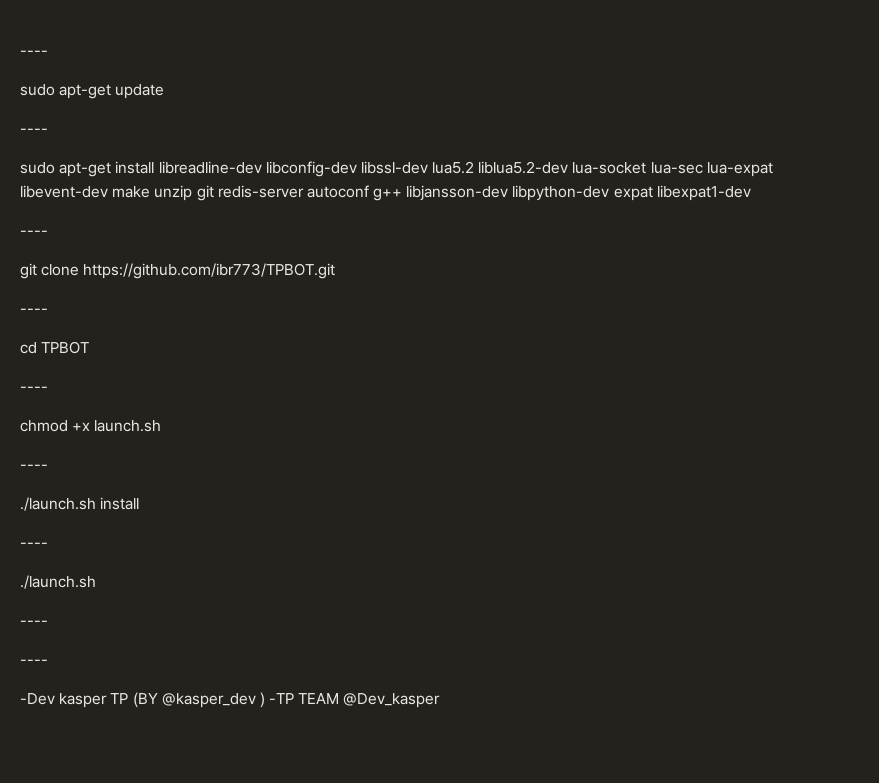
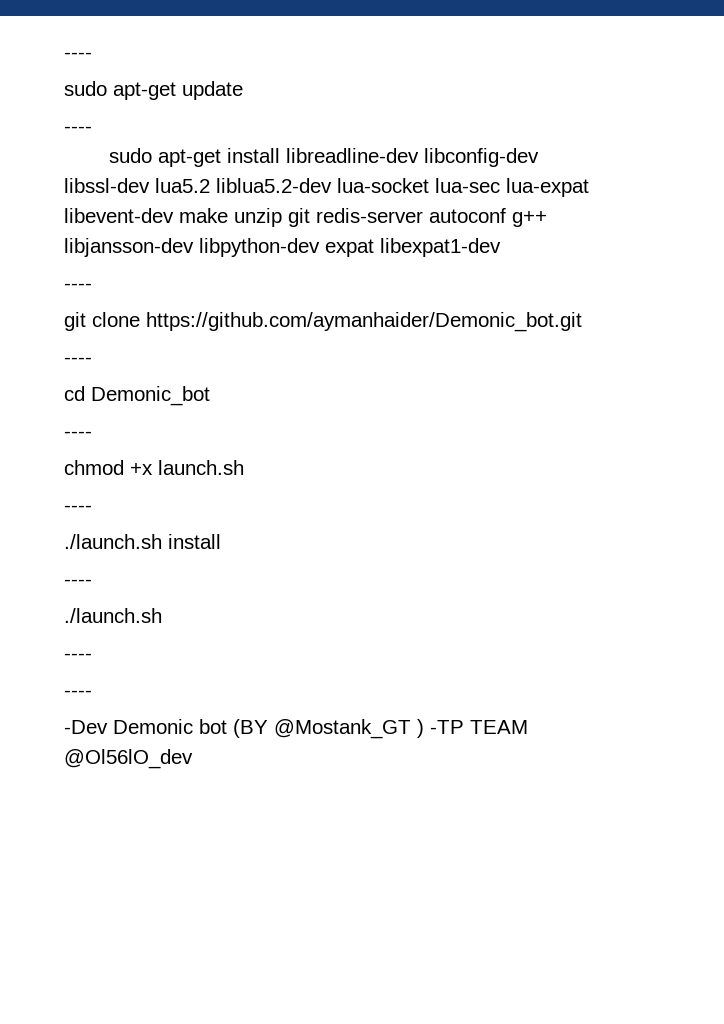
- git clone https://github.com/ibr773/TPBOT.git
+ git clone https://github.com/aymanhaider/Demonic_bot.git
- cd TPBOT
+ cd Demonic_bot
- -Dev kasper TP (BY @kasper_dev ) -TP TEAM @Dev_kasper
+ -Dev Demonic bot (BY @Mostank_GT ) -TP TEAM @Ol56lO_dev

